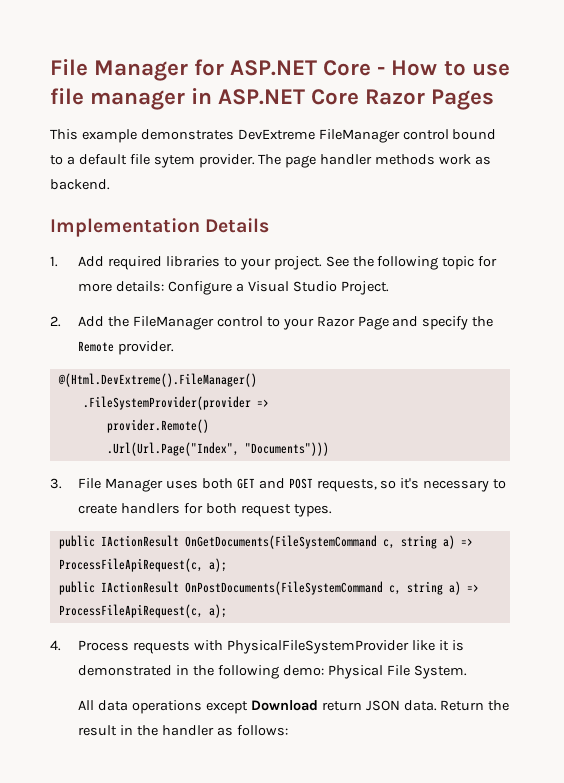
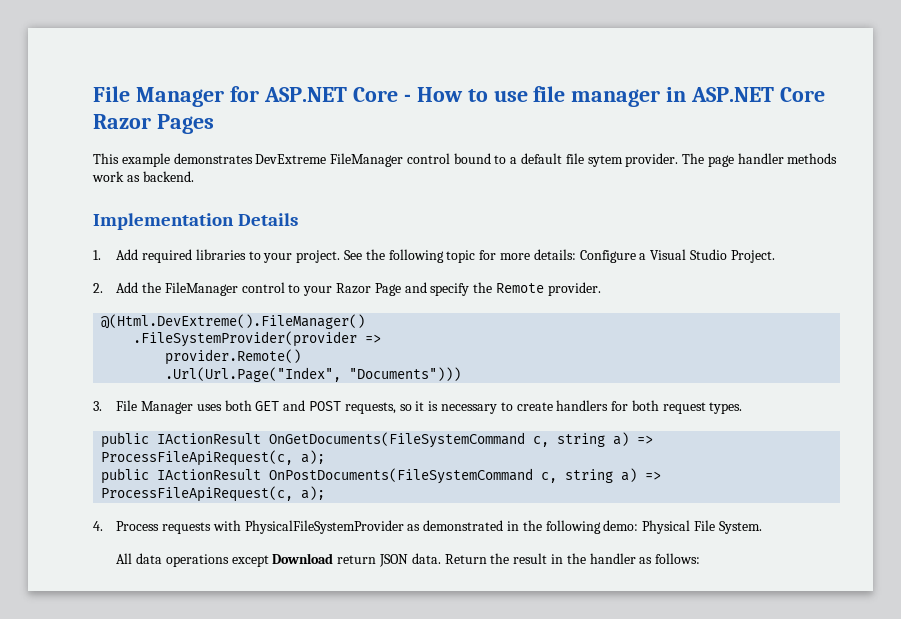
- 3. File Manager uses both GET and POST requests, so it's necessary to create handlers for both request types.
+ 3. File Manager uses both GET and POST requests, so it is necessary to create handlers for both request types.
- 4. Process requests with PhysicalFileSystemProvider like it is demonstrated in the following demo: Physical File System.
+ 4. Process requests with PhysicalFileSystemProvider as demonstrated in the following demo: Physical File System.

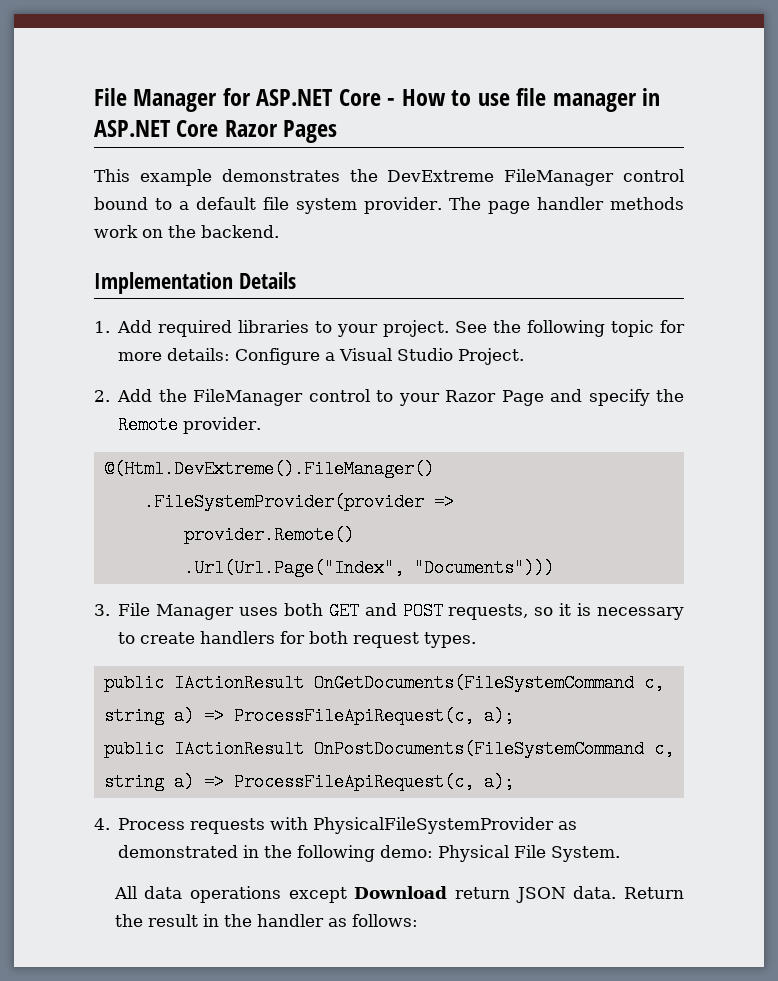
- This example demonstrates DevExtreme FileManager control bound to a default file sytem provider.
+ This example demonstrates the DevExtreme FileManager control bound to a default file system provider.
- The page handler methods work as backend.
+ The page handler methods work on the backend.

